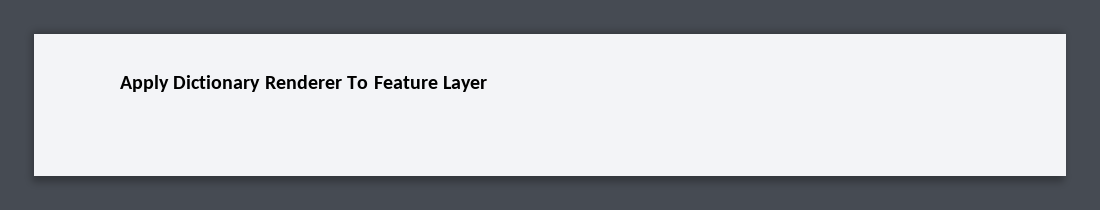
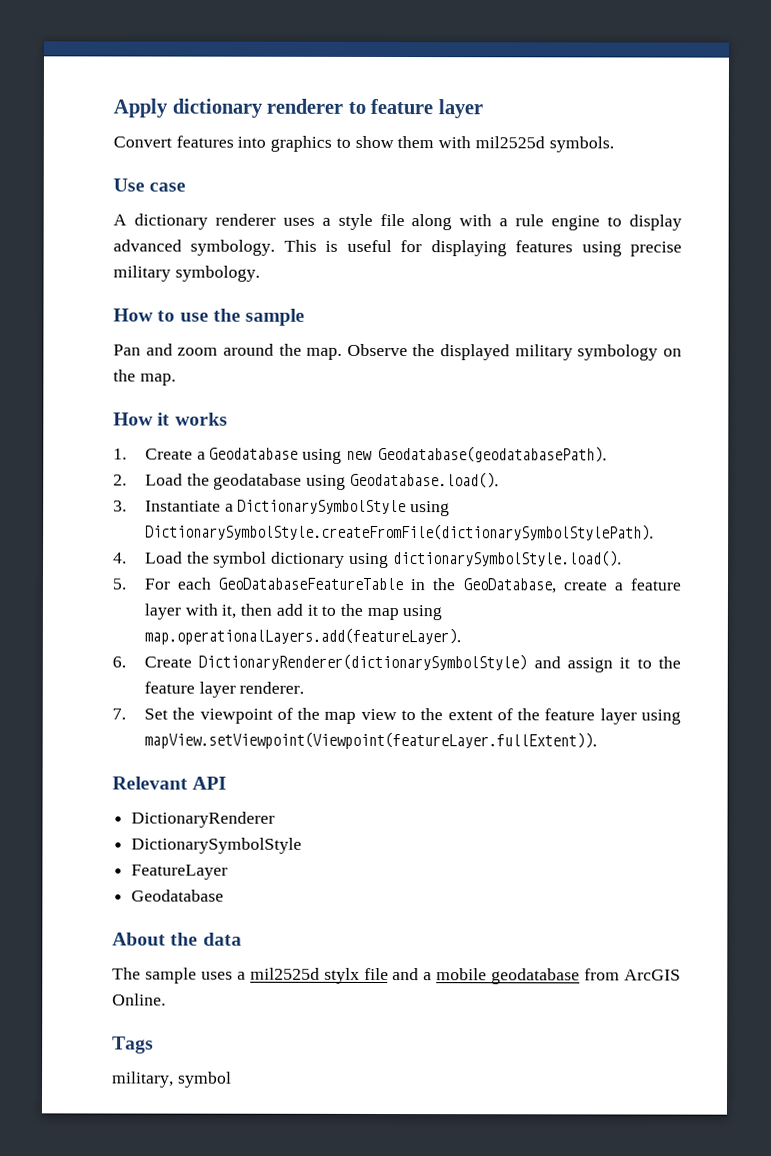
- Apply Dictionary Renderer To Feature Layer
+ Apply dictionary renderer to feature layer
+ Convert features into graphics to show them with mil2525d symbols.
+ Use case
+ A dictionary renderer uses a style file along with a rule engine to display advanced symbology. This is useful for displaying features using precise military symbology.
+ How to use the sample
+ Pan and zoom around the map. Observe the displayed military symbology on the map.
+ How it works
+ 1. Create a Geodatabase using new Geodatabase(geodatabasePath).
+ 2. Load the geodatabase using Geodatabase.load().
+ 3. Instantiate a DictionarySymbolStyle using DictionarySymbolStyle.createFromFile(dictionarySymbolStylePath).
+ 4. Load the symbol dictionary using dictionarySymbolStyle.load().
+ 5. For each GeoDatabaseFeatureTable in the GeoDatabase, create a feature layer with it, then add it to the map using map.operationalLayers.add(featureLayer).
+ 6. Create DictionaryRenderer(dictionarySymbolStyle) and assign it to the feature layer renderer.
+ 7. Set the viewpoint of the map view to the extent of the feature layer using mapView.setViewpoint(Viewpoint(featureLayer.fullExtent)).
+ Relevant API
+ DictionaryRenderer
+ DictionarySymbolStyle
+ FeatureLayer
+ Geodatabase
+ About the data
+ The sample uses a mil2525d stylx file and a mobile geodatabase from ArcGIS Online.
+ Tags
+ military, symbol

